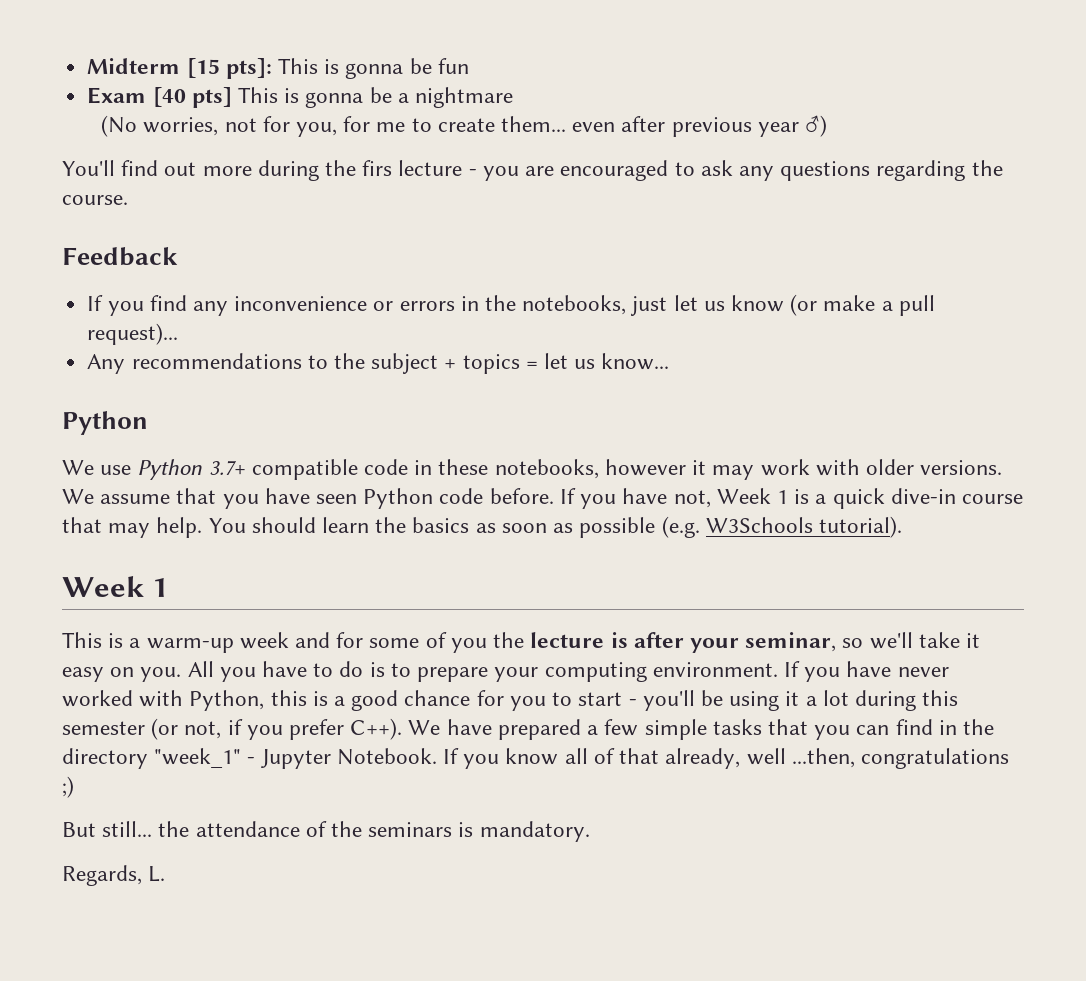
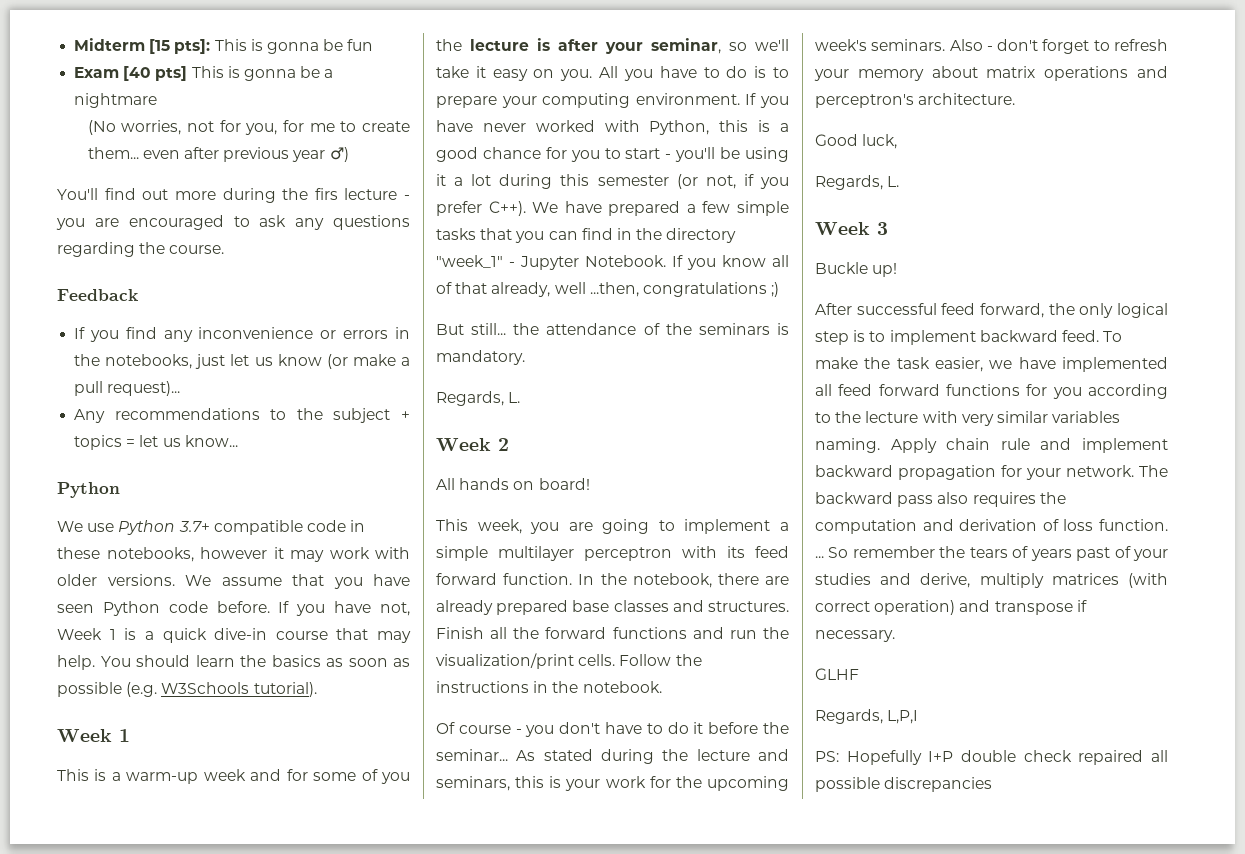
+ Week 2
+ All hands on board!
+ This week, you are going to implement a simple multilayer perceptron with its feed forward function. In the notebook, there are already prepared base classes and structures. Finish all the forward functions and run the visualization/print cells. Follow the instructions in the notebook.
+ Of course - you don't have to do it before the seminar... As stated during the lecture and seminars, this is your work for the upcoming week's seminars. Also - don't forget to refresh your memory about matrix operations and perceptron's architecture.
+ Good luck,
+ Regards, L.
+ Week 3
+ Buckle up!
+ After successful feed forward, the only logical step is to implement backward feed. To make the task easier, we have implemented all feed forward functions for you according to the lecture with very similar variables naming. Apply chain rule and implement backward propagation for your network. The backward pass also requires the computation and derivation of loss function. ... So remember the tears of years past of your studies and derive, multiply matrices (with correct operation) and transpose if necessary.
+ GLHF
+ Regards, L,P,I
+ PS: Hopefully I+P double check repaired all possible discrepancies

